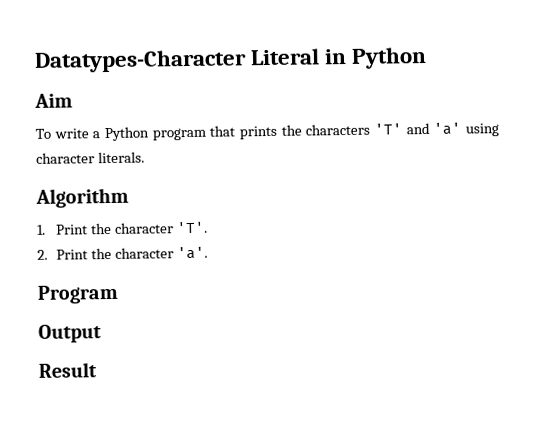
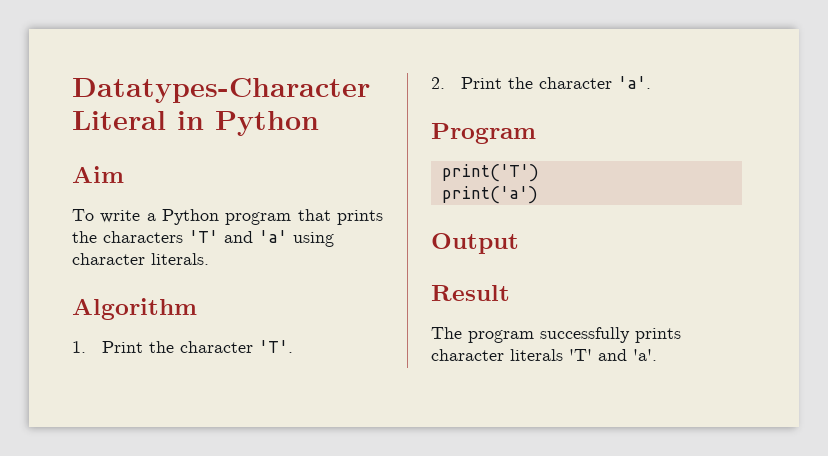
+ print('T')
+ print('a')
+ The program successfully prints character literals 'T' and 'a'.

